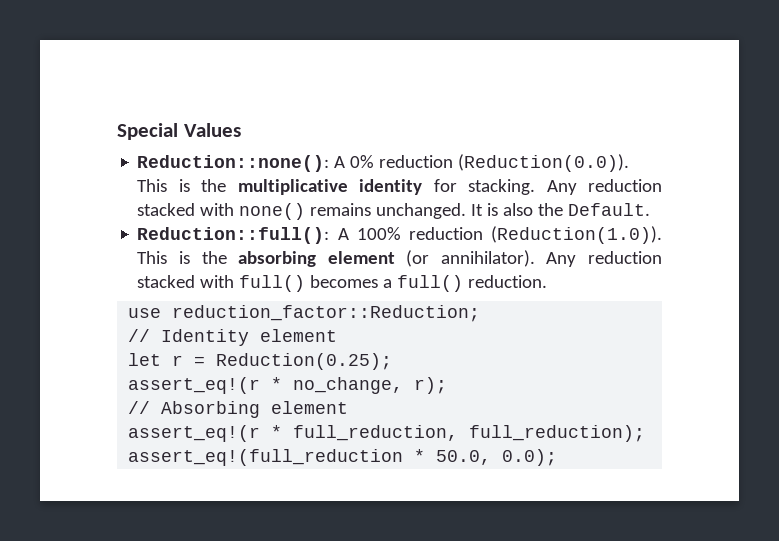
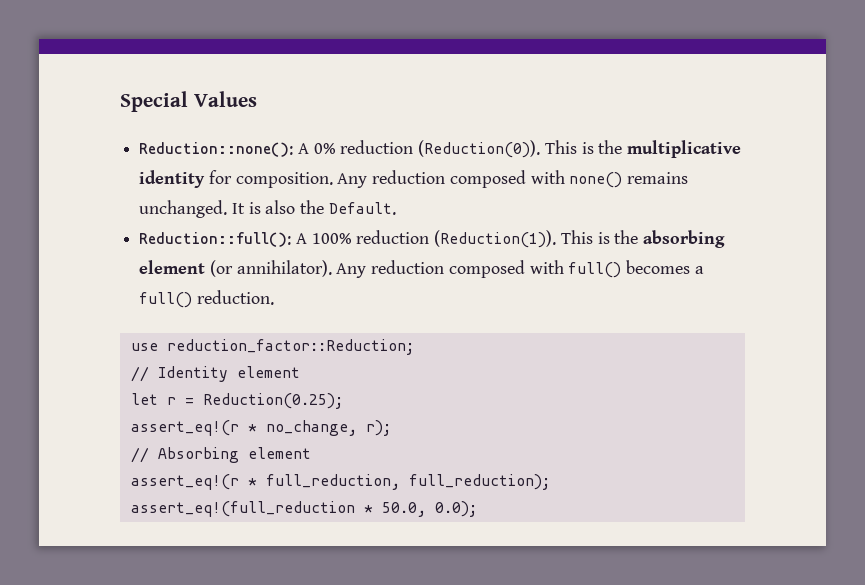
- Reduction::none(): A 0% reduction (Reduction(0.0)). This is the multiplicative identity for stacking. Any reduction stacked with none() remains unchanged.
+ Reduction::none(): A 0% reduction (Reduction(0)). This is the multiplicative identity for composition. Any reduction composed with none() remains unchanged.
- Reduction::full(): A 100% reduction (Reduction(1.0)). This is the absorbing element (or annihilator).
+ Reduction::full(): A 100% reduction (Reduction(1)). This is the absorbing element (or annihilator).
- Any reduction stacked with full() becomes a full() reduction.
+ Any reduction composed with full() becomes a full() reduction.

